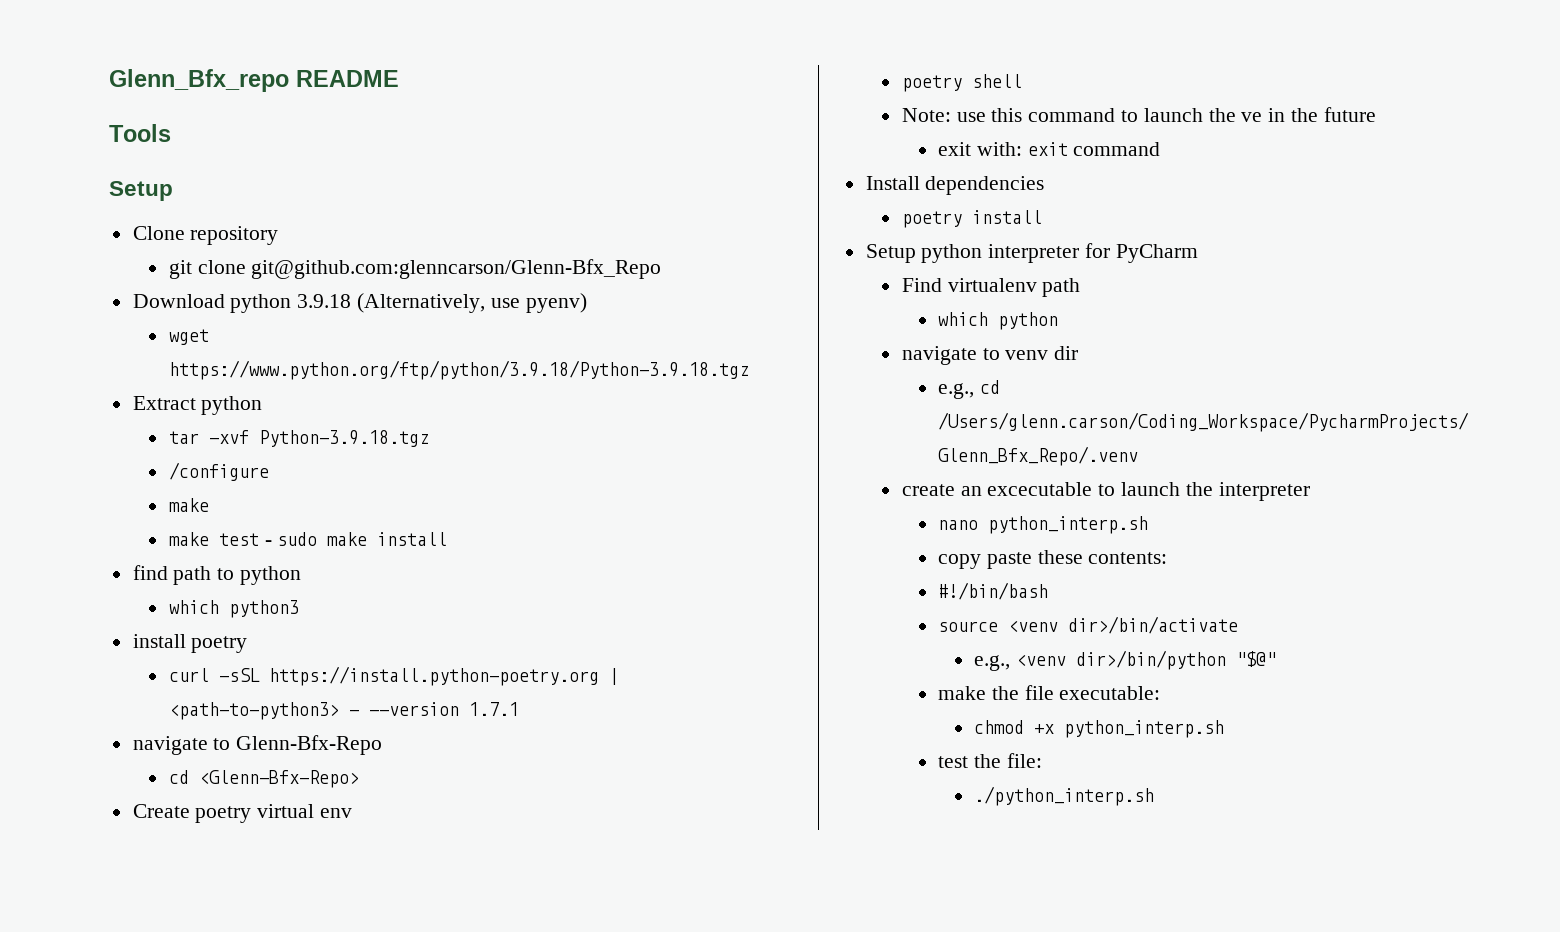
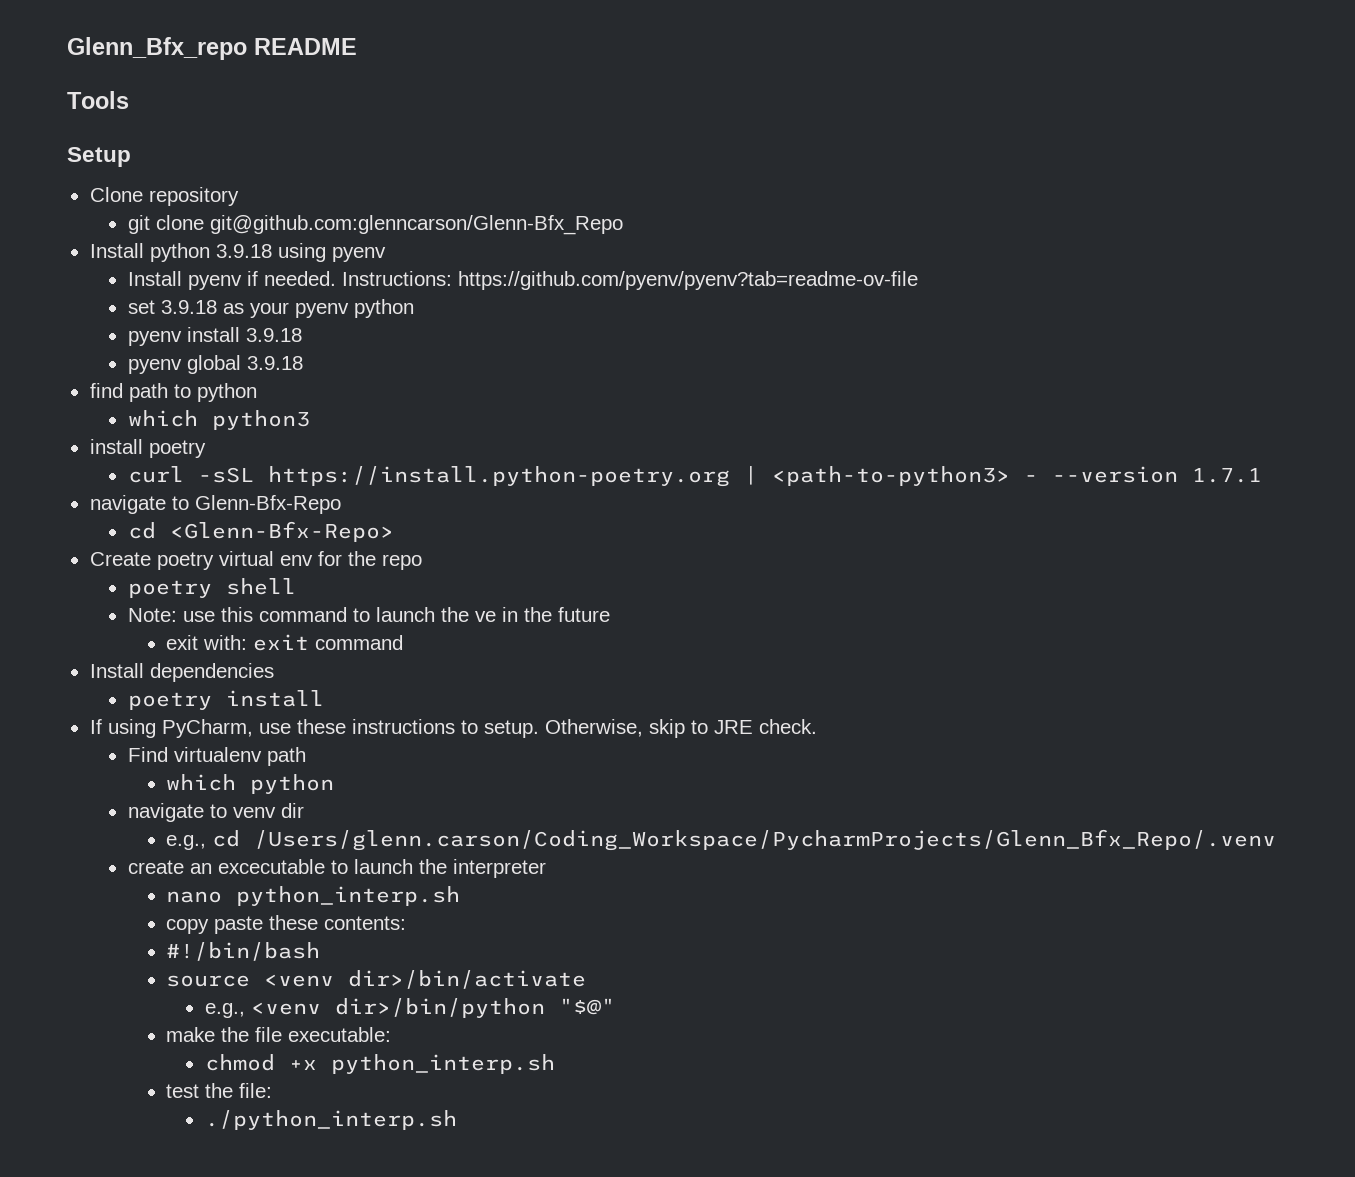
- Download python 3.9.18 (Alternatively, use pyenv)
- wget https://www.python.org/ftp/python/3.9.18/Python-3.9.18.tgz
- Extract python
- tar -xvf Python-3.9.18.tgz
- /configure
- make
- make test - sudo make install
+ Install python 3.9.18 using pyenv
+ Install pyenv if needed. Instructions: https://github.com/pyenv/pyenv?tab=readme-ov-file
+ set 3.9.18 as your pyenv python
+ pyenv install 3.9.18
+ pyenv global 3.9.18
- Create poetry virtual env
+ Create poetry virtual env for the repo
- Setup python interpreter for PyCharm
+ If using PyCharm, use these instructions to setup. Otherwise, skip to JRE check.

